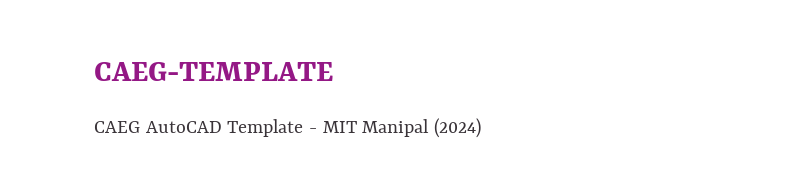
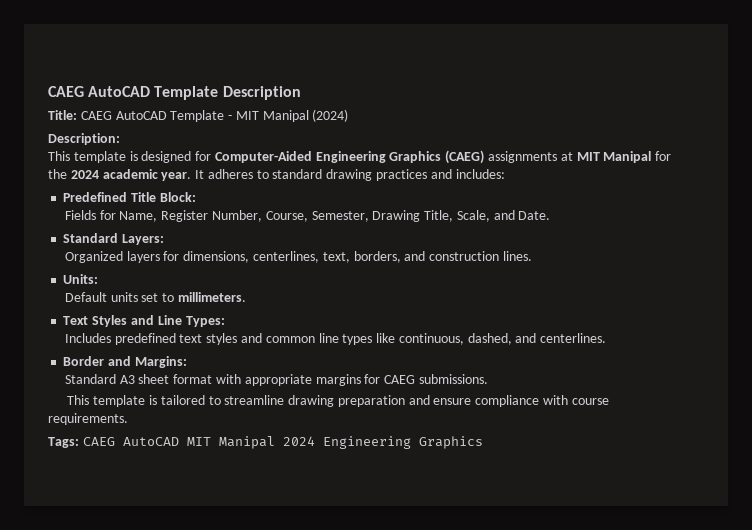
- CAEG-TEMPLATE
- CAEG AutoCAD Template - MIT Manipal (2024)
+ CAEG AutoCAD Template Description
+ Title: CAEG AutoCAD Template - MIT Manipal (2024)
+ Description:
+ This template is designed for Computer-Aided Engineering Graphics (CAEG) assignments at MIT Manipal for the 2024 academic year. It adheres to standard drawing practices and includes:
+ Predefined Title Block:
+ Fields for Name, Register Number, Course, Semester, Drawing Title, Scale, and Date.
+ Standard Layers:
+ Organized layers for dimensions, centerlines, text, borders, and construction lines.
+ Units:
+ Default units set to millimeters.
+ Text Styles and Line Types:
+ Includes predefined text styles and common line types like continuous, dashed, and centerlines.
+ Border and Margins:
+ Standard A3 sheet format with appropriate margins for CAEG submissions.
+ This template is tailored to streamline drawing preparation and ensure compliance with course requirements.
+ Tags: CAEG AutoCAD MIT Manipal 2024 Engineering Graphics

